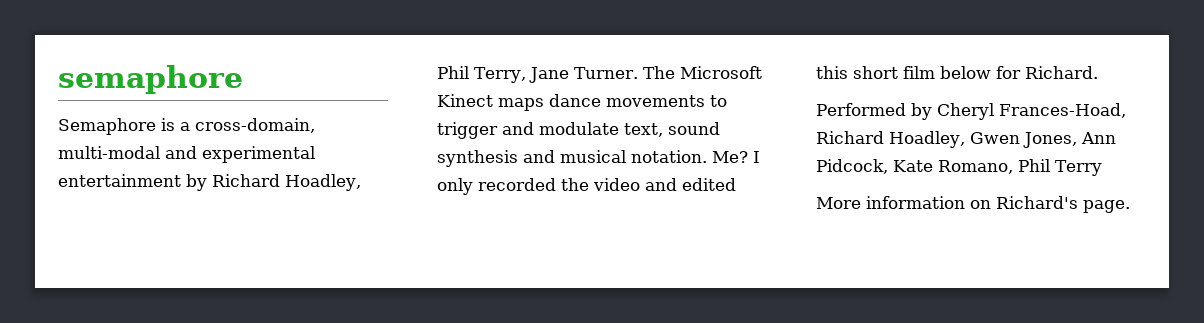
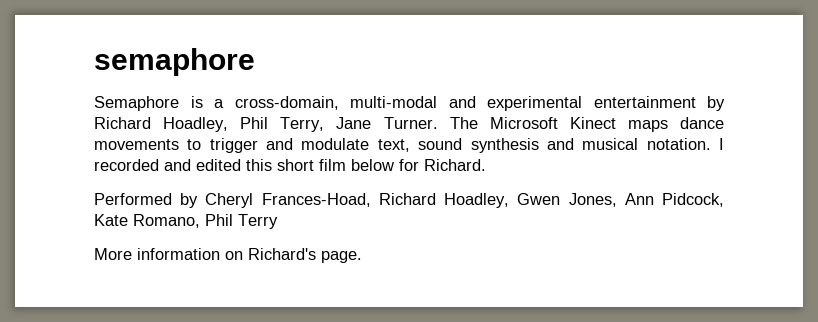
- Me? I only recorded the video and edited this short film below for Richard.
+ I recorded and edited this short film below for Richard.

